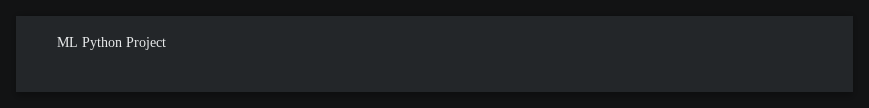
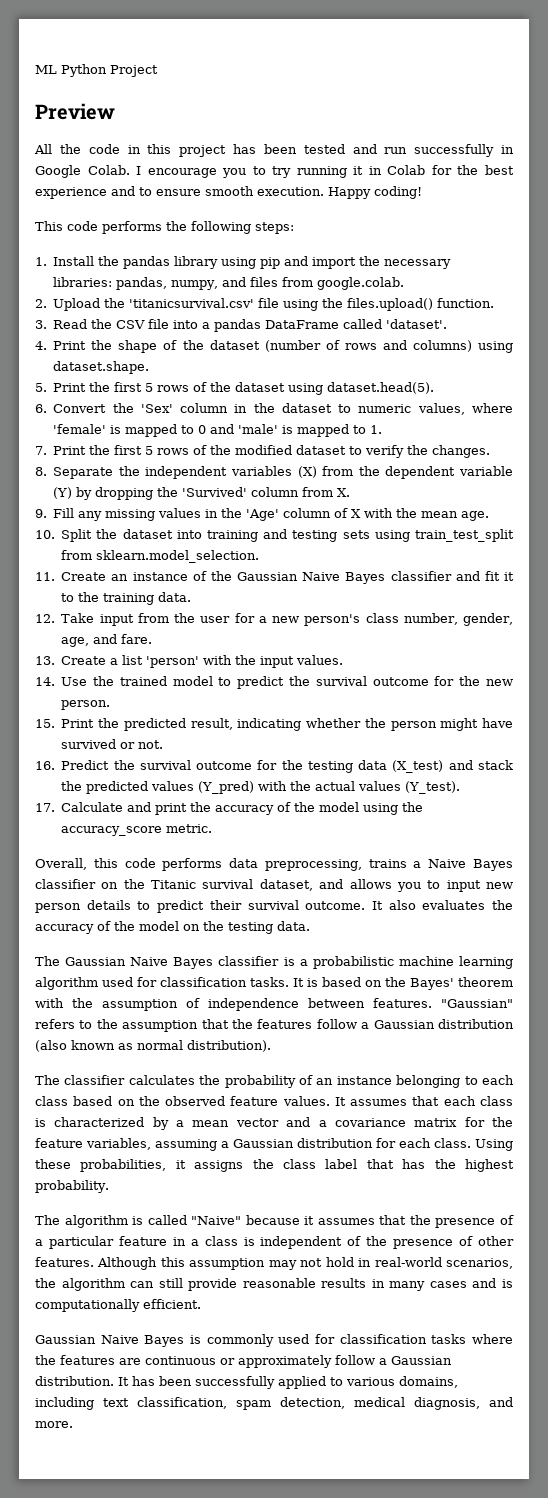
+ Preview
+ All the code in this project has been tested and run successfully in Google Colab. I encourage you to try running it in Colab for the best experience and to ensure smooth execution. Happy coding!
+ This code performs the following steps:
+ 1. Install the pandas library using pip and import the necessary libraries: pandas, numpy, and files from google.colab.
+ 2. Upload the 'titanicsurvival.csv' file using the files.upload() function.
+ 3. Read the CSV file into a pandas DataFrame called 'dataset'.
+ 4. Print the shape of the dataset (number of rows and columns) using dataset.shape.
+ 5. Print the first 5 rows of the dataset using dataset.head(5).
+ 6. Convert the 'Sex' column in the dataset to numeric values, where 'female' is mapped to 0 and 'male' is mapped to 1.
+ 7. Print the first 5 rows of the modified dataset to verify the changes.
+ 8. Separate the independent variables (X) from the dependent variable (Y) by dropping the 'Survived' column from X.
+ 9. Fill any missing values in the 'Age' column of X with the mean age.
+ 10. Split the dataset into training and testing sets using train_test_split from sklearn.model_selection.
+ 11. Create an instance of the Gaussian Naive Bayes classifier and fit it to the training data.
+ 12. Take input from the user for a new person's class number, gender, age, and fare.
+ 13. Create a list 'person' with the input values.
+ 14. Use the trained model to predict the survival outcome for the new person.
+ 15. Print the predicted result, indicating whether the person might have survived or not.
+ 16. Predict the survival outcome for the testing data (X_test) and stack the predicted values (Y_pred) with the actual values (Y_test).
+ 17. Calculate and print the accuracy of the model using the accuracy_score metric.
+ Overall, this code performs data preprocessing, trains a Naive Bayes classifier on the Titanic survival dataset, and allows you to input new person details to predict their survival outcome. It also evaluates the accuracy of the model on the testing data.
+ The Gaussian Naive Bayes classifier is a probabilistic machine learning algorithm used for classification tasks. It is based on the Bayes' theorem with the assumption of independence between features. "Gaussian" refers to the assumption that the features follow a Gaussian distribution (also known as normal distribution).
+ The classifier calculates the probability of an instance belonging to each class based on the observed feature values. It assumes that each class is characterized by a mean vector and a covariance matrix for the feature variables, assuming a Gaussian distribution for each class. Using these probabilities, it assigns the class label that has the highest probability.
+ The algorithm is called "Naive" because it assumes that the presence of a particular feature in a class is independent of the presence of other features. Although this assumption may not hold in real-world scenarios, the algorithm can still provide reasonable results in many cases and is computationally efficient.
+ Gaussian Naive Bayes is commonly used for classification tasks where the features are continuous or approximately follow a Gaussian distribution. It has been successfully applied to various domains, including text classification, spam detection, medical diagnosis, and more.

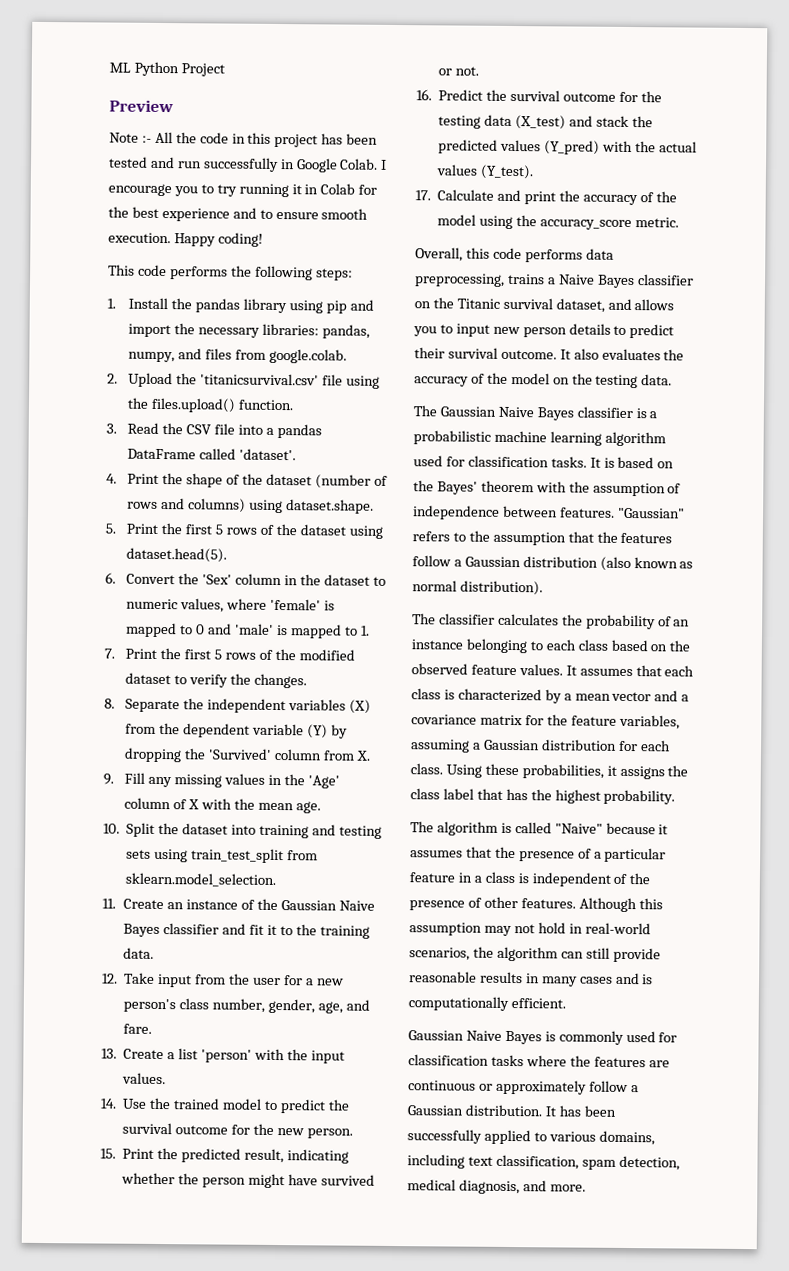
- All the code in this project has been tested and run successfully in Google Colab.
+ Note :- All the code in this project has been tested and run successfully in Google Colab.

